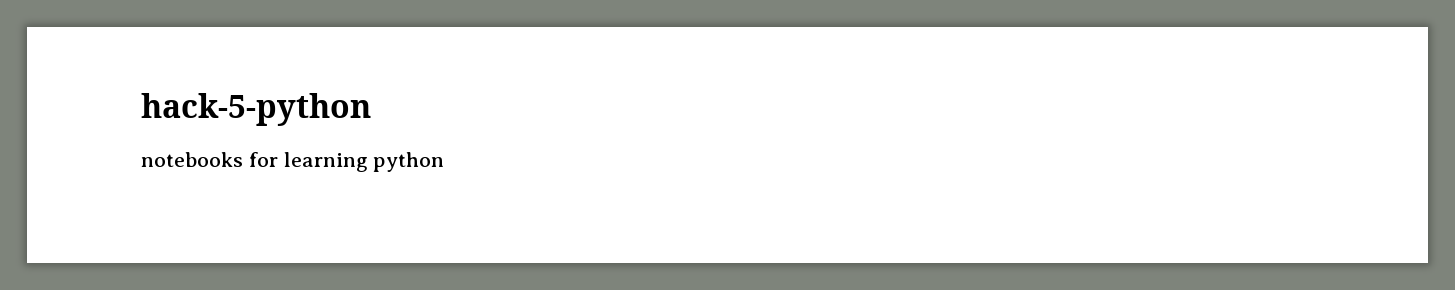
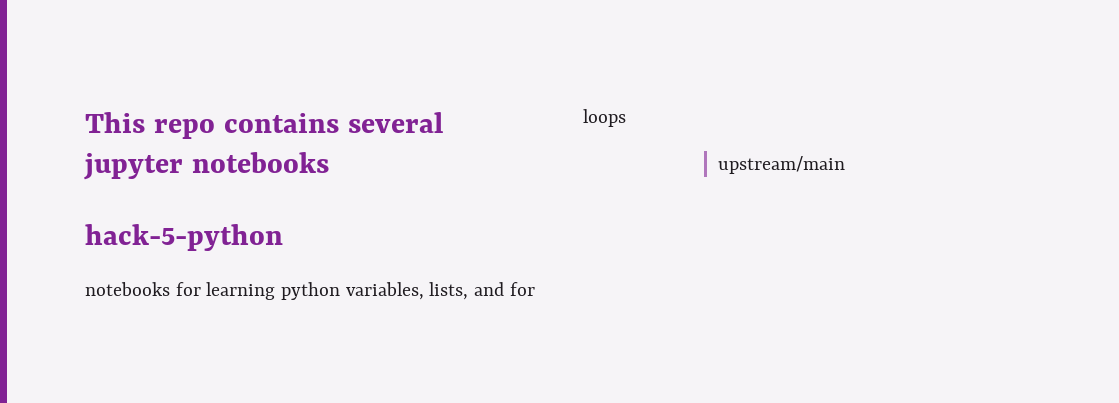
+ This repo contains several jupyter notebooks
- notebooks for learning python
+ notebooks for learning python variables, lists, and for loops
+ upstream/main

